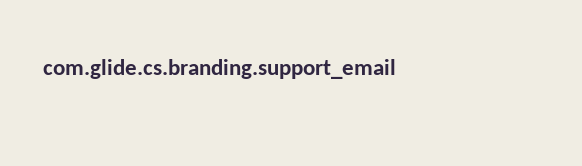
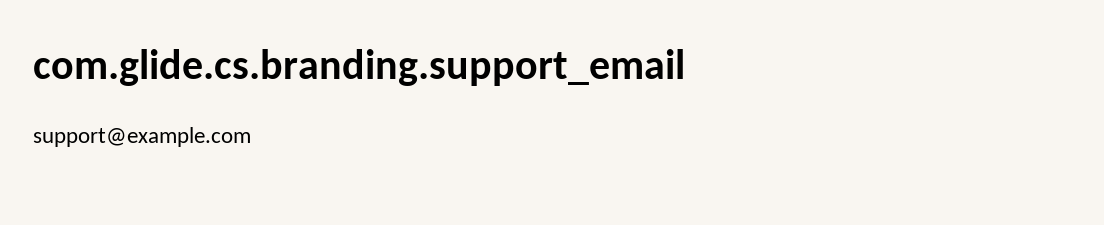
+ support@example.com

